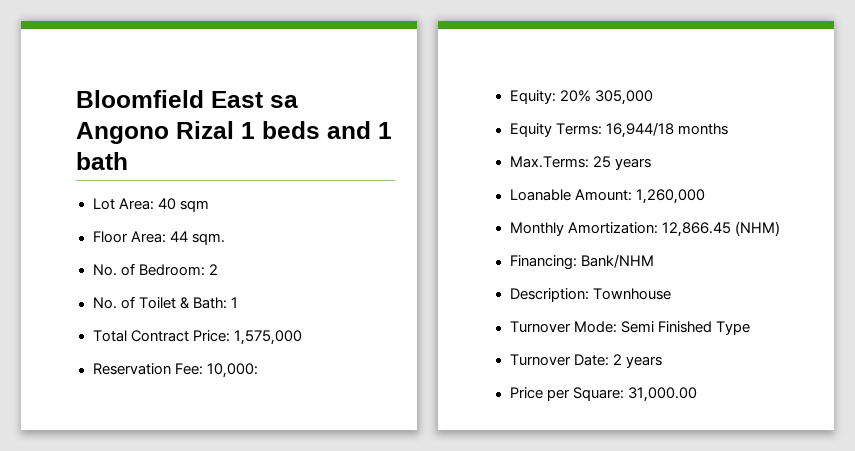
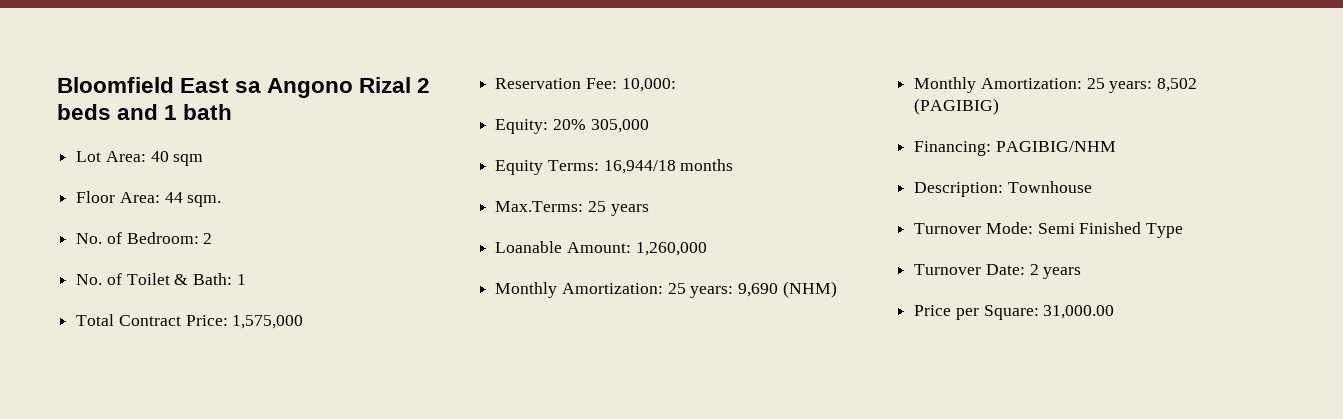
- Bloomfield East sa Angono Rizal 1 beds and 1 bath
+ Bloomfield East sa Angono Rizal 2 beds and 1 bath
- Monthly Amortization: 12,866.45 (NHM)
+ Monthly Amortization: 25 years: 9,690 (NHM)
+ Monthly Amortization: 25 years: 8,502 (PAGIBIG)
- Financing: Bank/NHM
+ Financing: PAGIBIG/NHM

